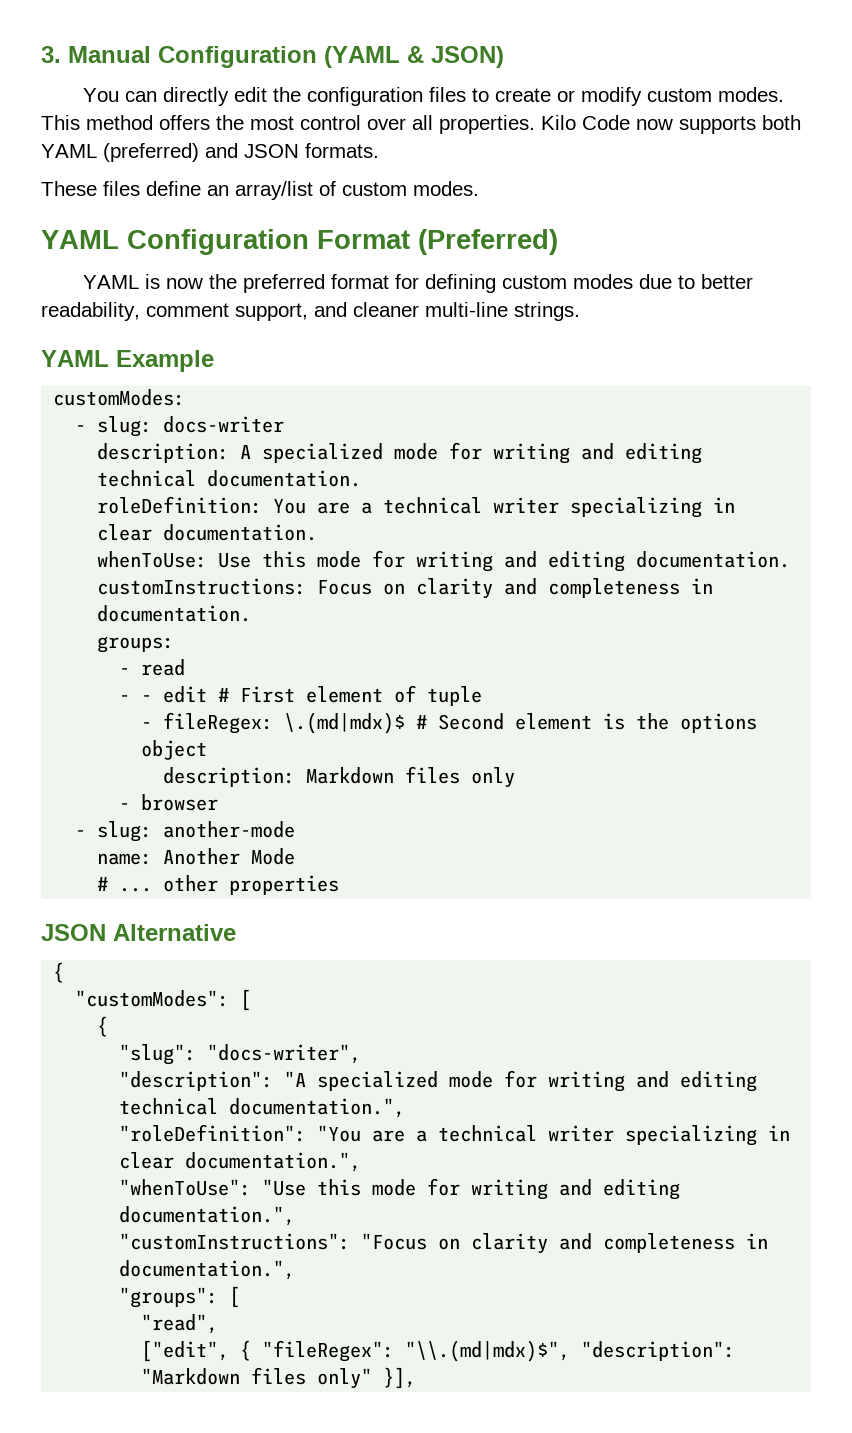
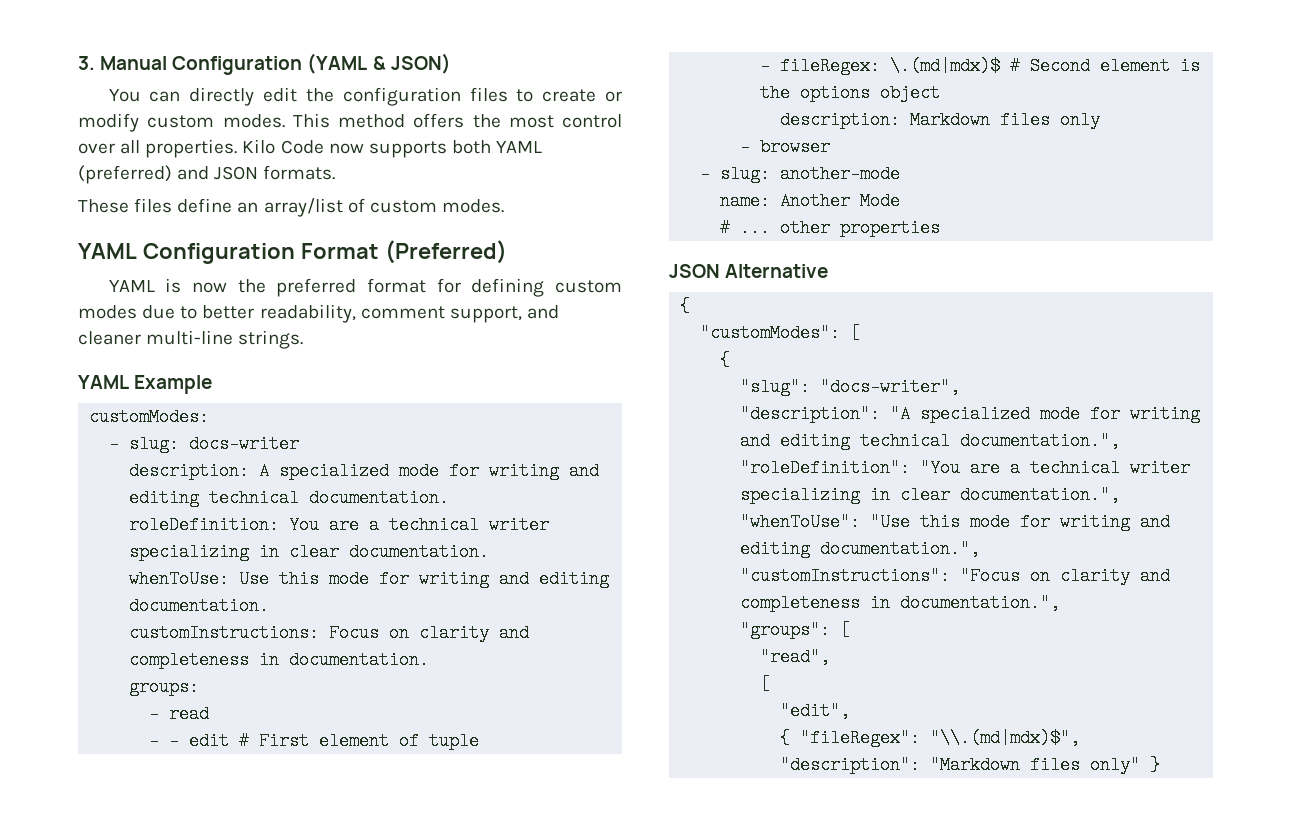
  "read",
- ["edit", { "fileRegex": "\\.(md|mdx)$", "description": "Markdown files only" }],
+ [
+ "edit",
+ { "fileRegex": "\\.(md|mdx)$", "description": "Markdown files only" }

